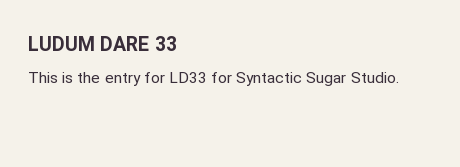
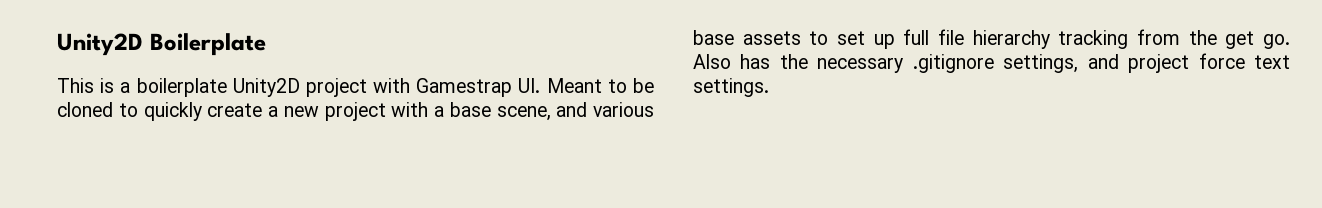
- LUDUM DARE 33
+ Unity2D Boilerplate
- This is the entry for LD33 for Syntactic Sugar Studio.
+ This is a boilerplate Unity2D project with Gamestrap UI. Meant to be cloned to quickly create a new project with a base scene, and various base assets to set up full file hierarchy tracking from the get go. Also has the necessary .gitignore settings, and project force text settings.

